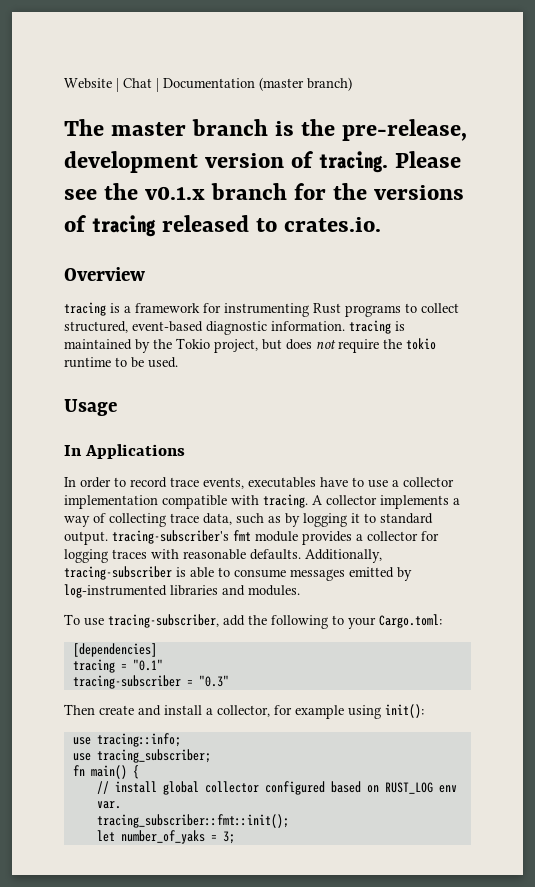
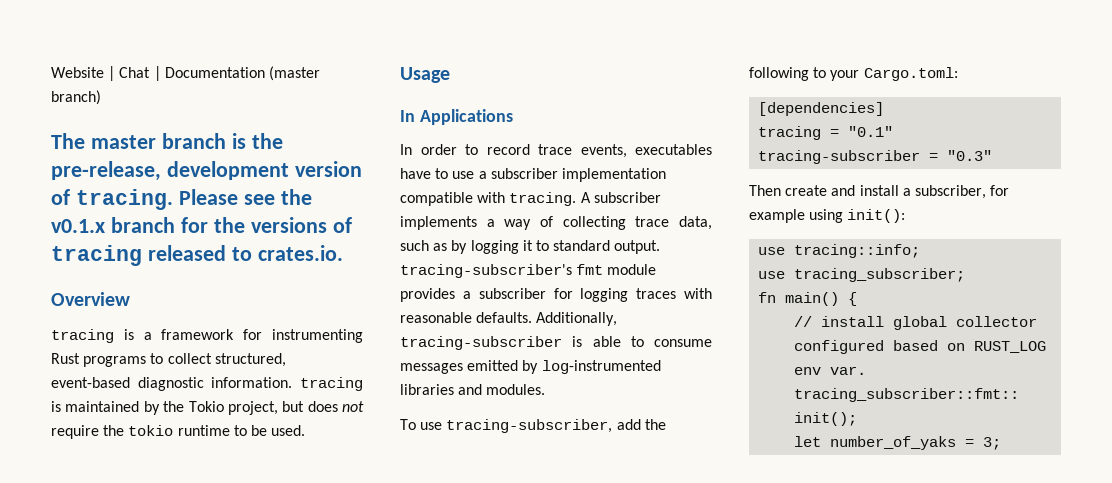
- In order to record trace events, executables have to use a collector implementation compatible with tracing.
+ In order to record trace events, executables have to use a subscriber implementation compatible with tracing.
- A collector implements a way of collecting trace data, such as by logging it to standard output. tracing-subscriber's fmt module provides a collector for logging traces with reasonable defaults.
+ A subscriber implements a way of collecting trace data, such as by logging it to standard output. tracing-subscriber's fmt module provides a subscriber for logging traces with reasonable defaults.
- Then create and install a collector, for example using init():
+ Then create and install a subscriber, for example using init():

